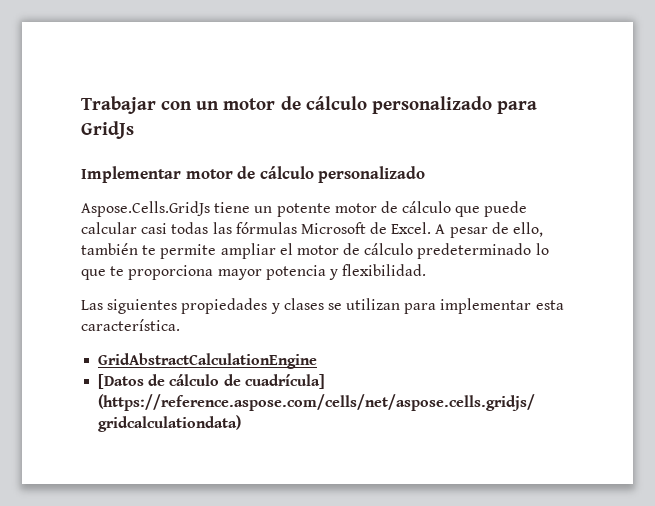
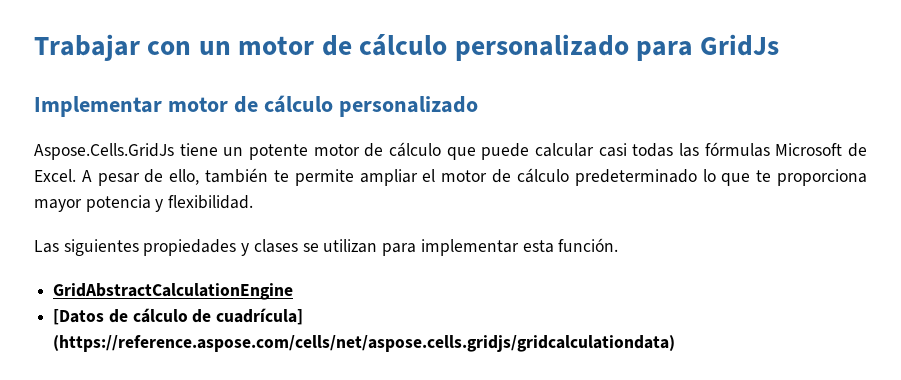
- Las siguientes propiedades y clases se utilizan para implementar esta característica.
+ Las siguientes propiedades y clases se utilizan para implementar esta función.

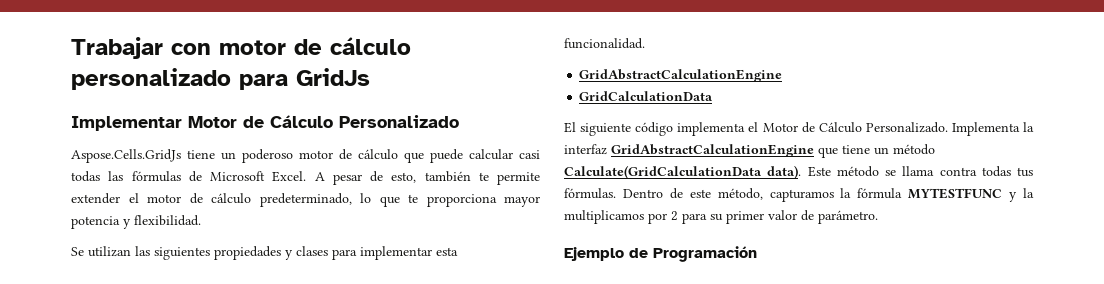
- Trabajar con un motor de cálculo personalizado para GridJs
+ Trabajar con motor de cálculo personalizado para GridJs
- Implementar motor de cálculo personalizado
+ Implementar Motor de Cálculo Personalizado
- Aspose.Cells.GridJs tiene un potente motor de cálculo que puede calcular casi todas las fórmulas Microsoft de Excel.
+ Aspose.Cells.GridJs tiene un poderoso motor de cálculo que puede calcular casi todas las fórmulas de Microsoft Excel.
- A pesar de ello, también te permite ampliar el motor de cálculo predeterminado lo que te proporciona mayor potencia y flexibilidad.
+ A pesar de esto, también te permite extender el motor de cálculo predeterminado, lo que te proporciona mayor potencia y flexibilidad.
- Las siguientes propiedades y clases se utilizan para implementar esta función.
+ Se utilizan las siguientes propiedades y clases para implementar esta funcionalidad.
- [Datos de cálculo de cuadrícula] (https://reference.aspose.com/cells/net/aspose.cells.gridjs/gridcalculationdata)
+ GridCalculationData
+ El siguiente código implementa el Motor de Cálculo Personalizado. Implementa la interfaz GridAbstractCalculationEngine que tiene un método Calculate(GridCalculationData data). Este método se llama contra todas tus fórmulas. Dentro de este método, capturamos la fórmula MYTESTFUNC y la multiplicamos por 2 para su primer valor de parámetro.
+ Ejemplo de Programación

